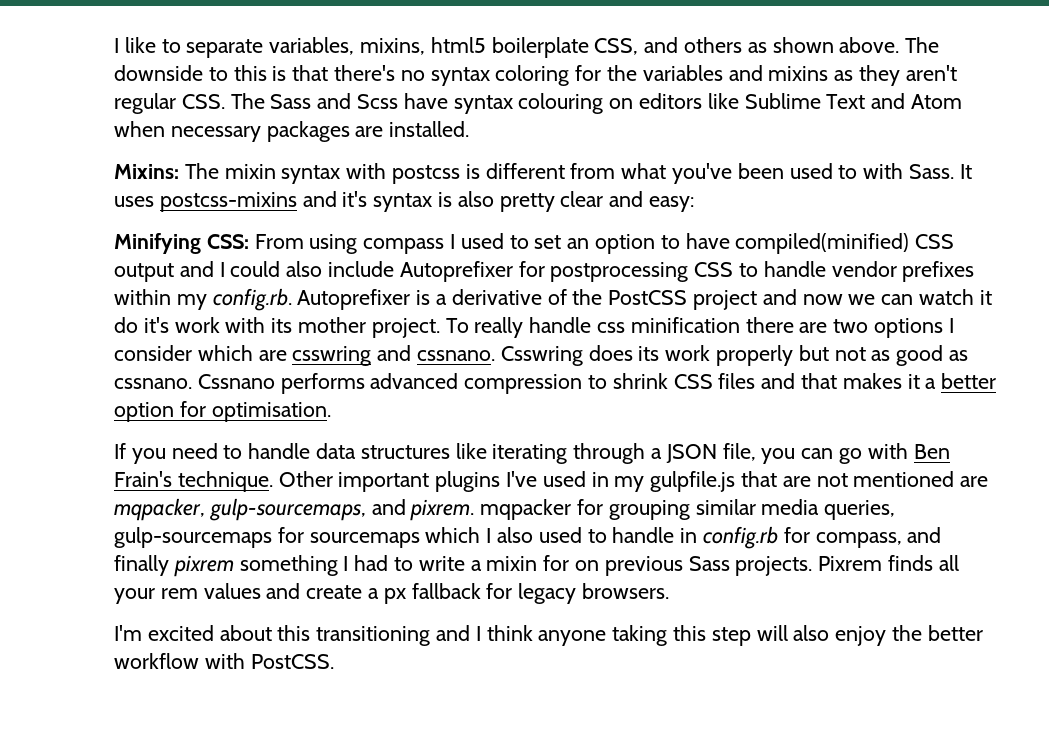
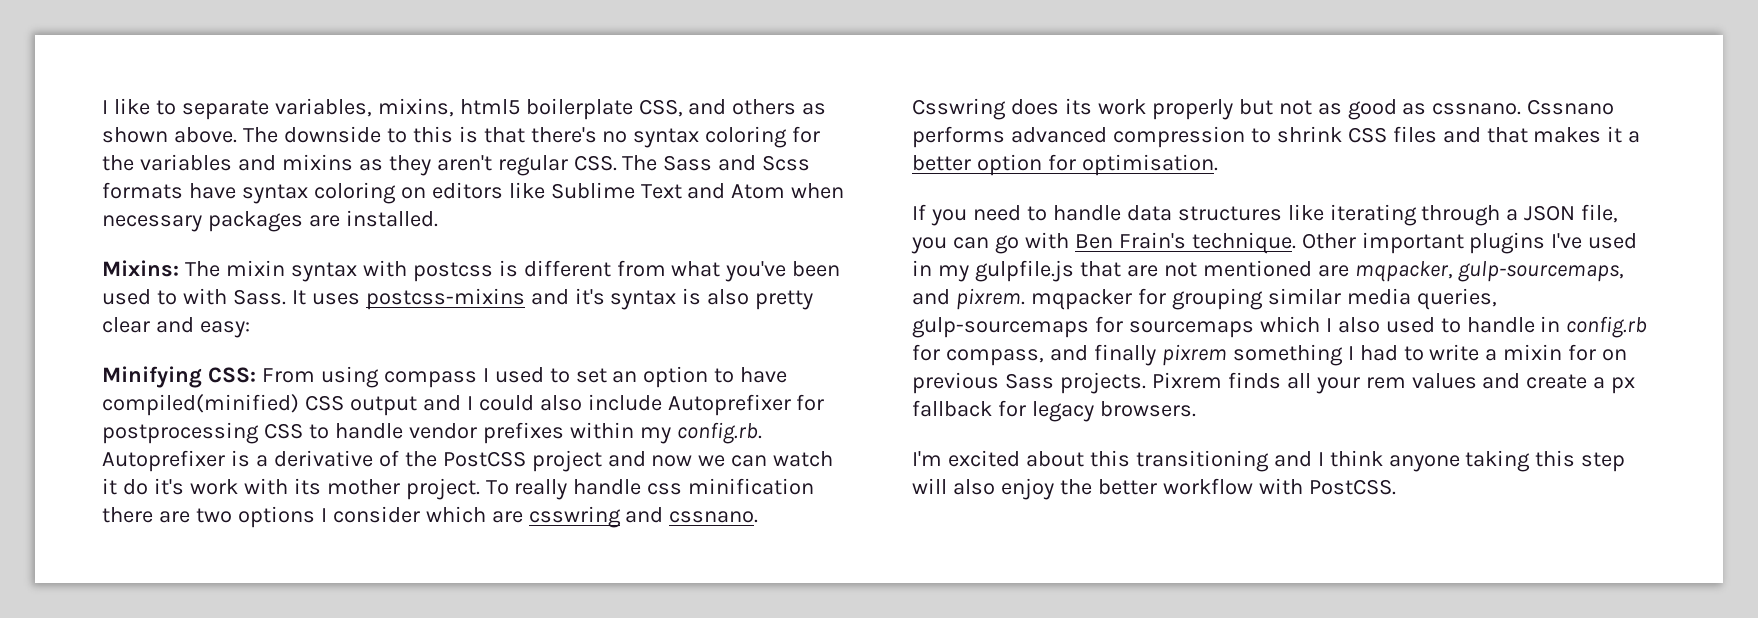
- The downside to this is that there's no syntax coloring for the variables and mixins as they aren't regular CSS. The Sass and Scss have syntax colouring on editors like Sublime Text and Atom when necessary packages are installed.
+ The downside to this is that there's no syntax coloring for the variables and mixins as they aren't regular CSS. The Sass and Scss formats have syntax coloring on editors like Sublime Text and Atom when necessary packages are installed.

